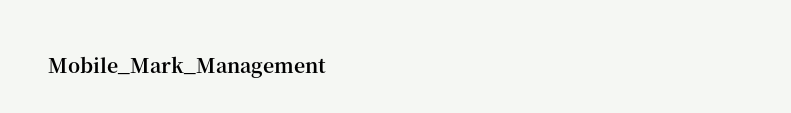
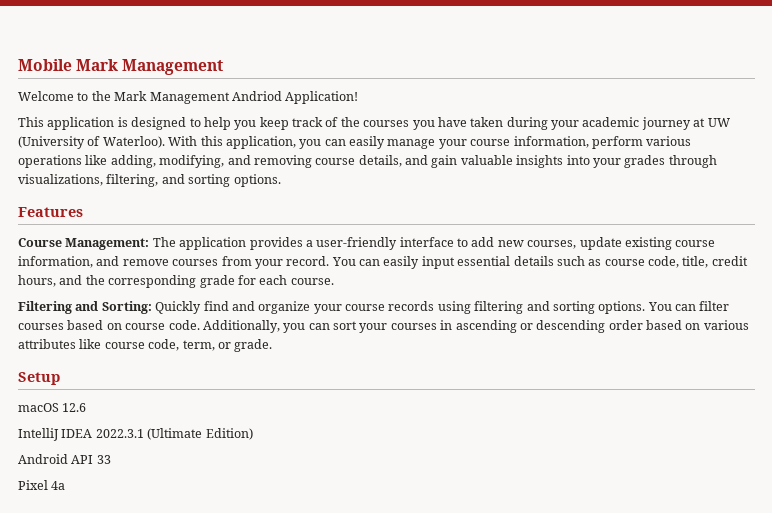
- Mobile_Mark_Management
+ Mobile Mark Management
+ Welcome to the Mark Management Andriod Application!
+ This application is designed to help you keep track of the courses you have taken during your academic journey at UW (University of Waterloo). With this application, you can easily manage your course information, perform various operations like adding, modifying, and removing course details, and gain valuable insights into your grades through visualizations, filtering, and sorting options.
+ Features
+ Course Management: The application provides a user-friendly interface to add new courses, update existing course information, and remove courses from your record. You can easily input essential details such as course code, title, credit hours, and the corresponding grade for each course.
+ Filtering and Sorting: Quickly find and organize your course records using filtering and sorting options. You can filter courses based on course code. Additionally, you can sort your courses in ascending or descending order based on various attributes like course code, term, or grade.
+ Setup
+ macOS 12.6
+ IntelliJ IDEA 2022.3.1 (Ultimate Edition)
+ Android API 33
+ Pixel 4a

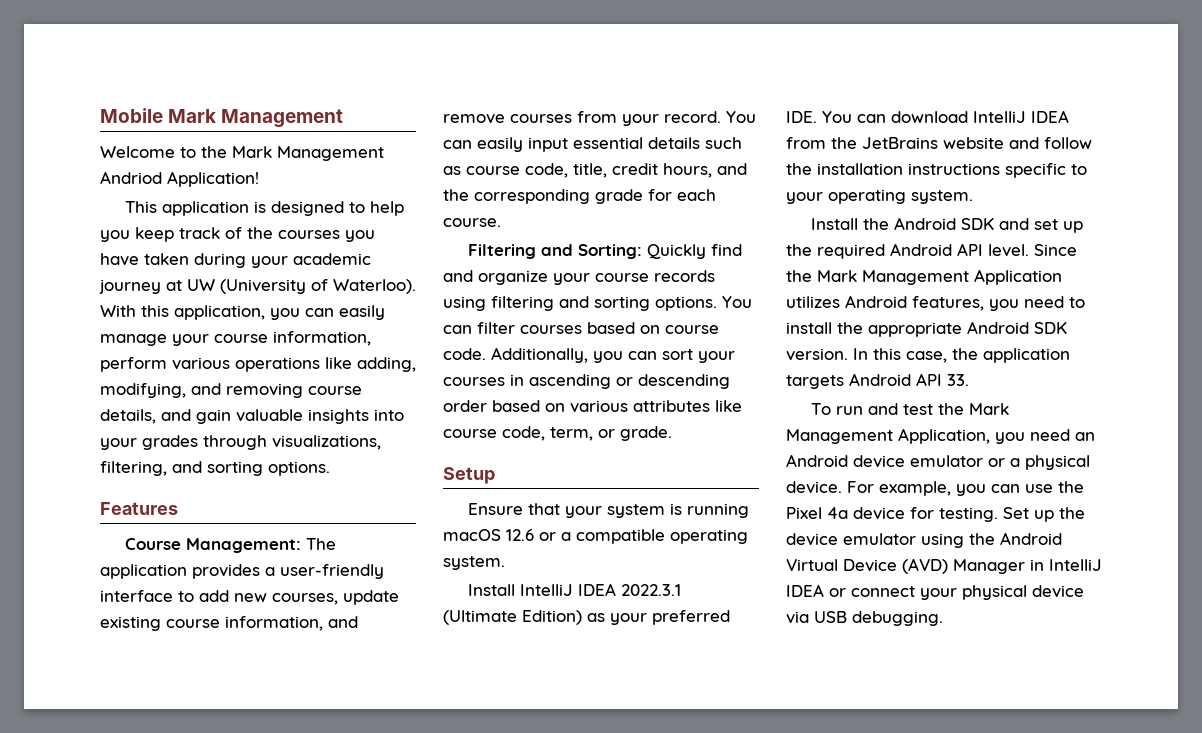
- macOS 12.6
- IntelliJ IDEA 2022.3.1 (Ultimate Edition)
- Android API 33
- Pixel 4a
+ Ensure that your system is running macOS 12.6 or a compatible operating system.
+ Install IntelliJ IDEA 2022.3.1 (Ultimate Edition) as your preferred IDE. You can download IntelliJ IDEA from the JetBrains website and follow the installation instructions specific to your operating system.
+ Install the Android SDK and set up the required Android API level. Since the Mark Management Application utilizes Android features, you need to install the appropriate Android SDK version. In this case, the application targets Android API 33.
+ To run and test the Mark Management Application, you need an Android device emulator or a physical device. For example, you can use the Pixel 4a device for testing. Set up the device emulator using the Android Virtual Device (AVD) Manager in IntelliJ IDEA or connect your physical device via USB debugging.

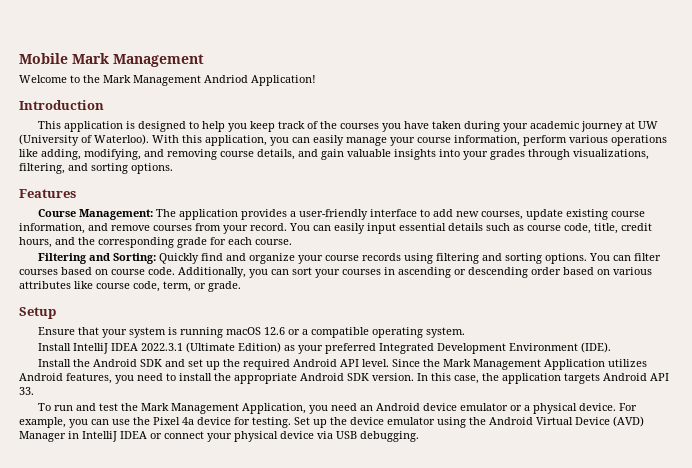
+ Introduction
- Install IntelliJ IDEA 2022.3.1 (Ultimate Edition) as your preferred IDE. You can download IntelliJ IDEA from the JetBrains website and follow the installation instructions specific to your operating system.
+ Install IntelliJ IDEA 2022.3.1 (Ultimate Edition) as your preferred Integrated Development Environment (IDE).

